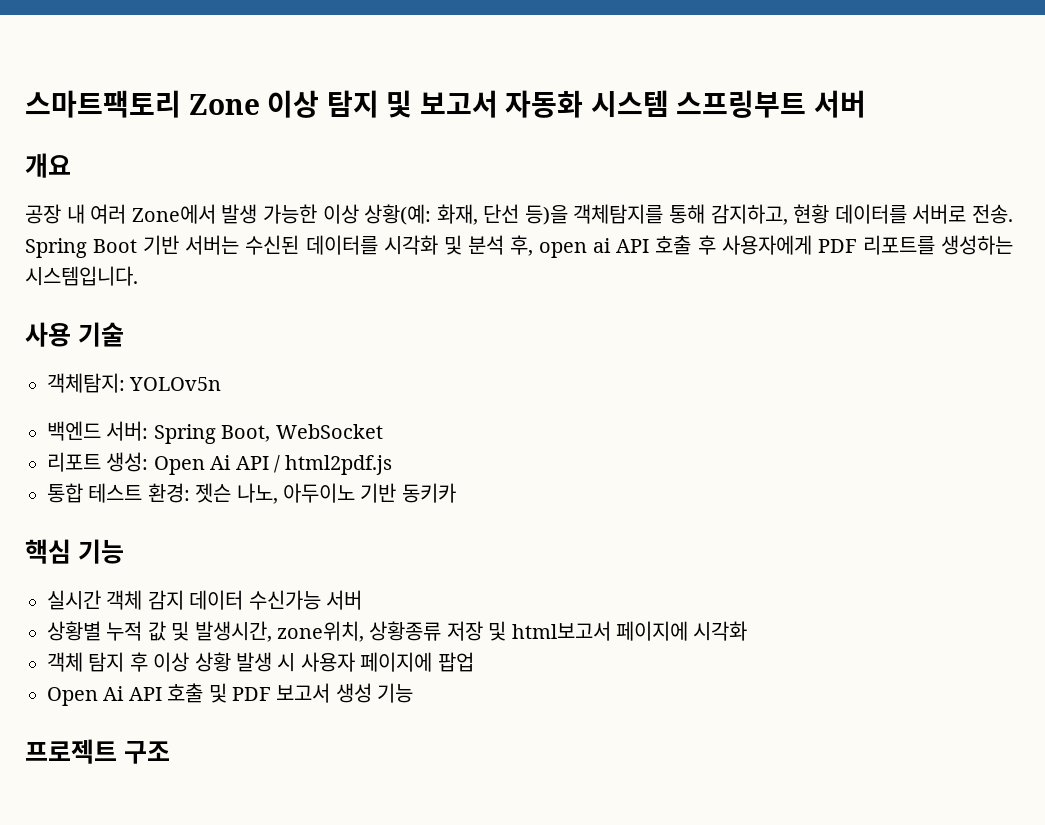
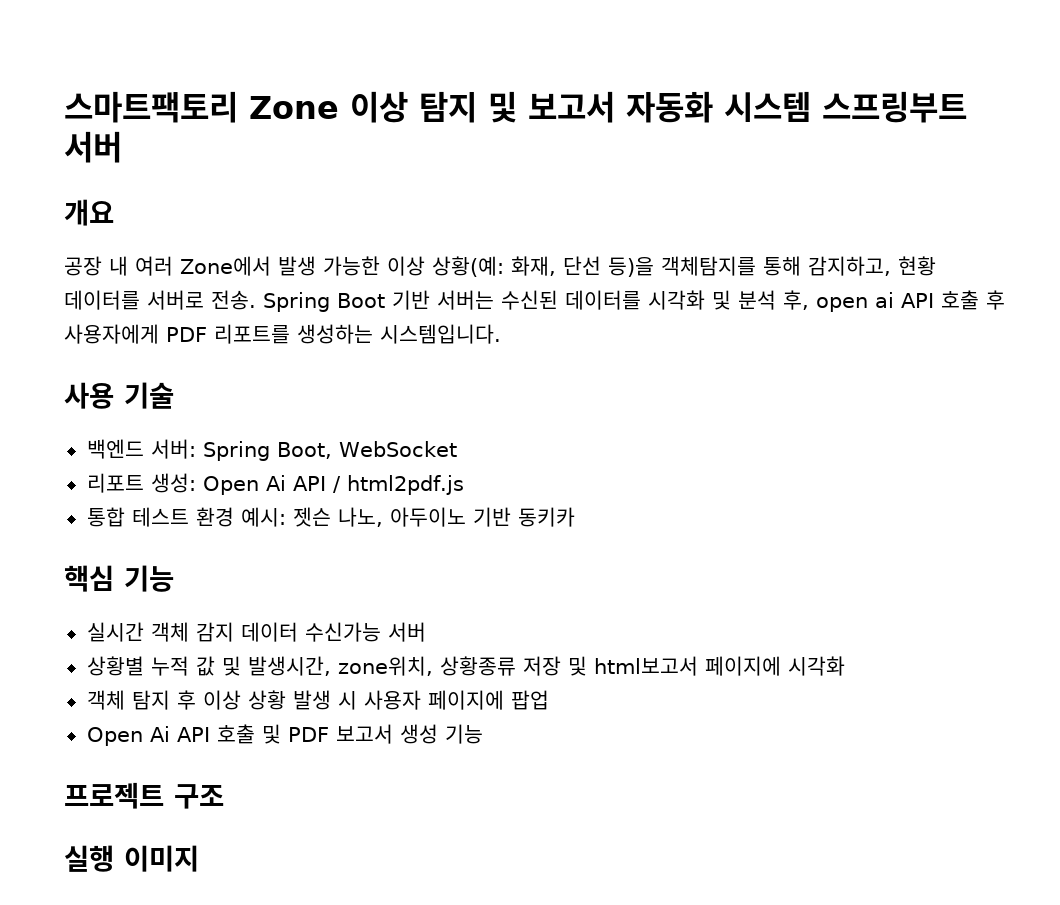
- 객체탐지: YOLOv5n
- 통합 테스트 환경: 젯슨 나노, 아두이노 기반 동키카
+ 통합 테스트 환경 예시: 젯슨 나노, 아두이노 기반 동키카
+ 실행 이미지

